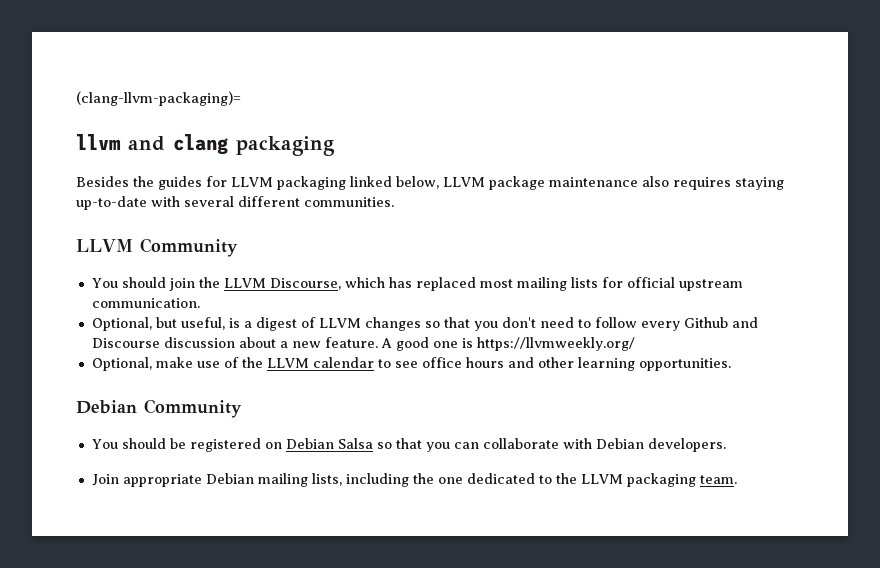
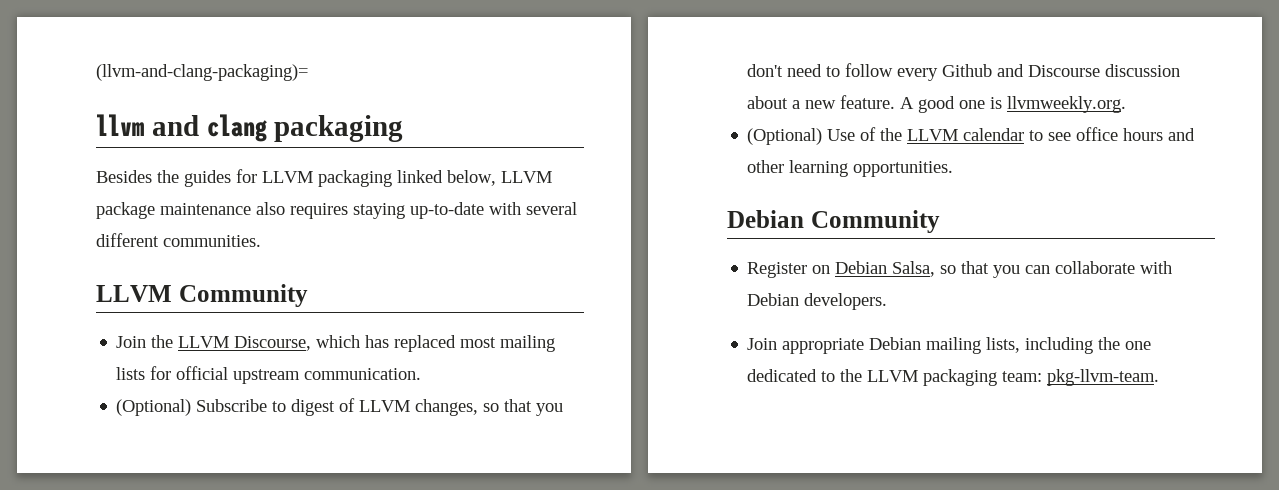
- (clang-llvm-packaging)=
+ (llvm-and-clang-packaging)=
- You should join the LLVM Discourse, which has replaced most mailing lists for official upstream communication.
+ Join the LLVM Discourse, which has replaced most mailing lists for official upstream communication.
- Optional, but useful, is a digest of LLVM changes so that you don't need to follow every Github and Discourse discussion about a new feature.
+ (Optional) Subscribe to digest of LLVM changes, so that you don't need to follow every Github and Discourse discussion about a new feature.
- A good one is https://llvmweekly.org/
- Optional, make use of the LLVM calendar to see office hours and other learning opportunities.
+ A good one is llvmweekly.org.
+ (Optional) Use of the LLVM calendar to see office hours and other learning opportunities.
- You should be registered on Debian Salsa so that you can collaborate with Debian developers.
+ Register on Debian Salsa, so that you can collaborate with Debian developers.
- Join appropriate Debian mailing lists, including the one dedicated to the LLVM packaging team.
+ Join appropriate Debian mailing lists, including the one dedicated to the LLVM packaging team: pkg-llvm-team.

